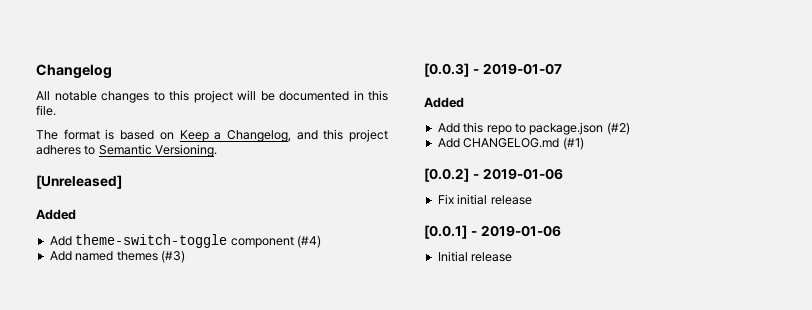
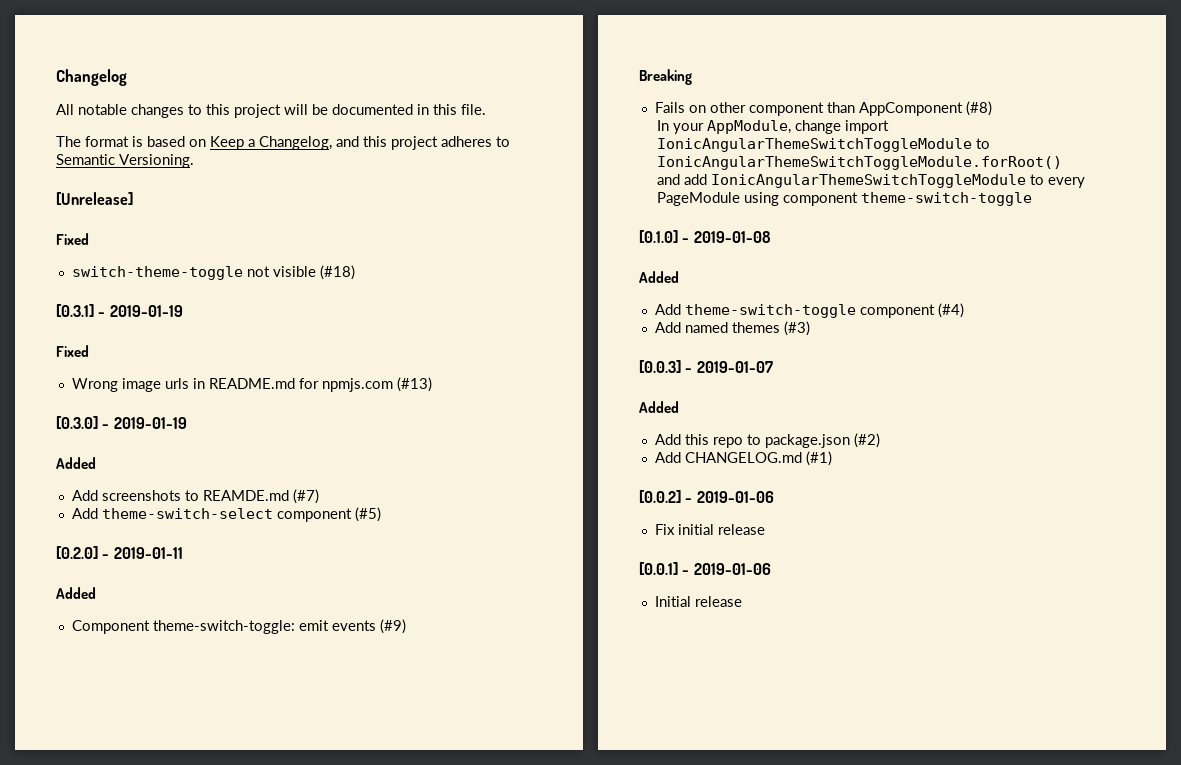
- [Unreleased]
+ [Unrelease]
+ Fixed
+ switch-theme-toggle not visible (#18)
+ [0.3.1] - 2019-01-19
+ Fixed
+ Wrong image urls in README.md for npmjs.com (#13)
+ [0.3.0] - 2019-01-19
+ Added
+ Add screenshots to REAMDE.md (#7)
+ Add theme-switch-select component (#5)
+ [0.2.0] - 2019-01-11
+ Added
+ Component theme-switch-toggle: emit events (#9)
+ Breaking
+ Fails on other component than AppComponent (#8)
+ In your AppModule, change import IonicAngularThemeSwitchToggleModule to IonicAngularThemeSwitchToggleModule.forRoot()
+ and add IonicAngularThemeSwitchToggleModule to every PageModule using component theme-switch-toggle
+ [0.1.0] - 2019-01-08

